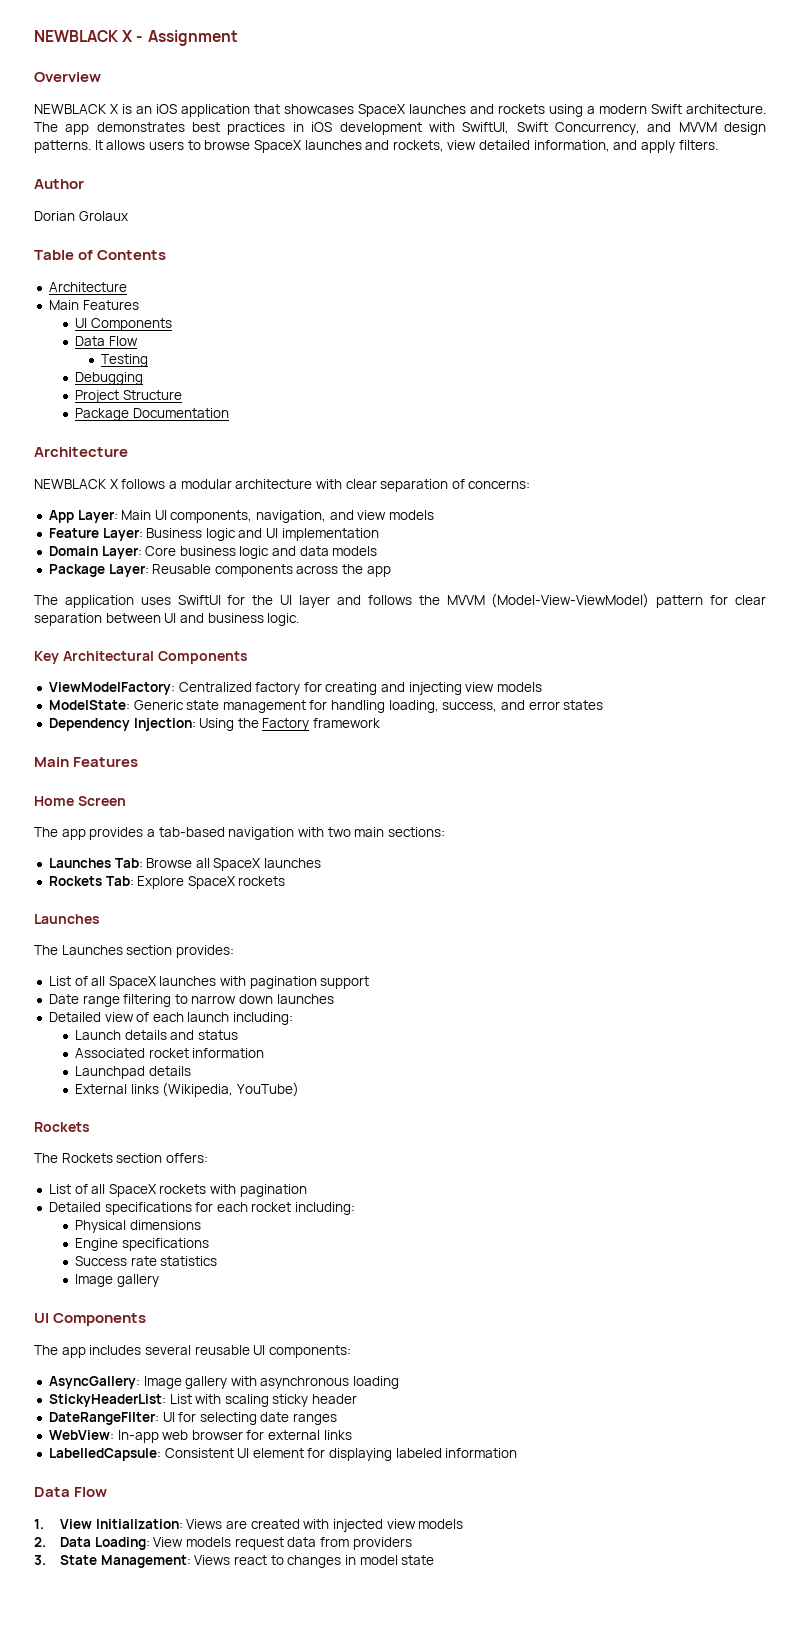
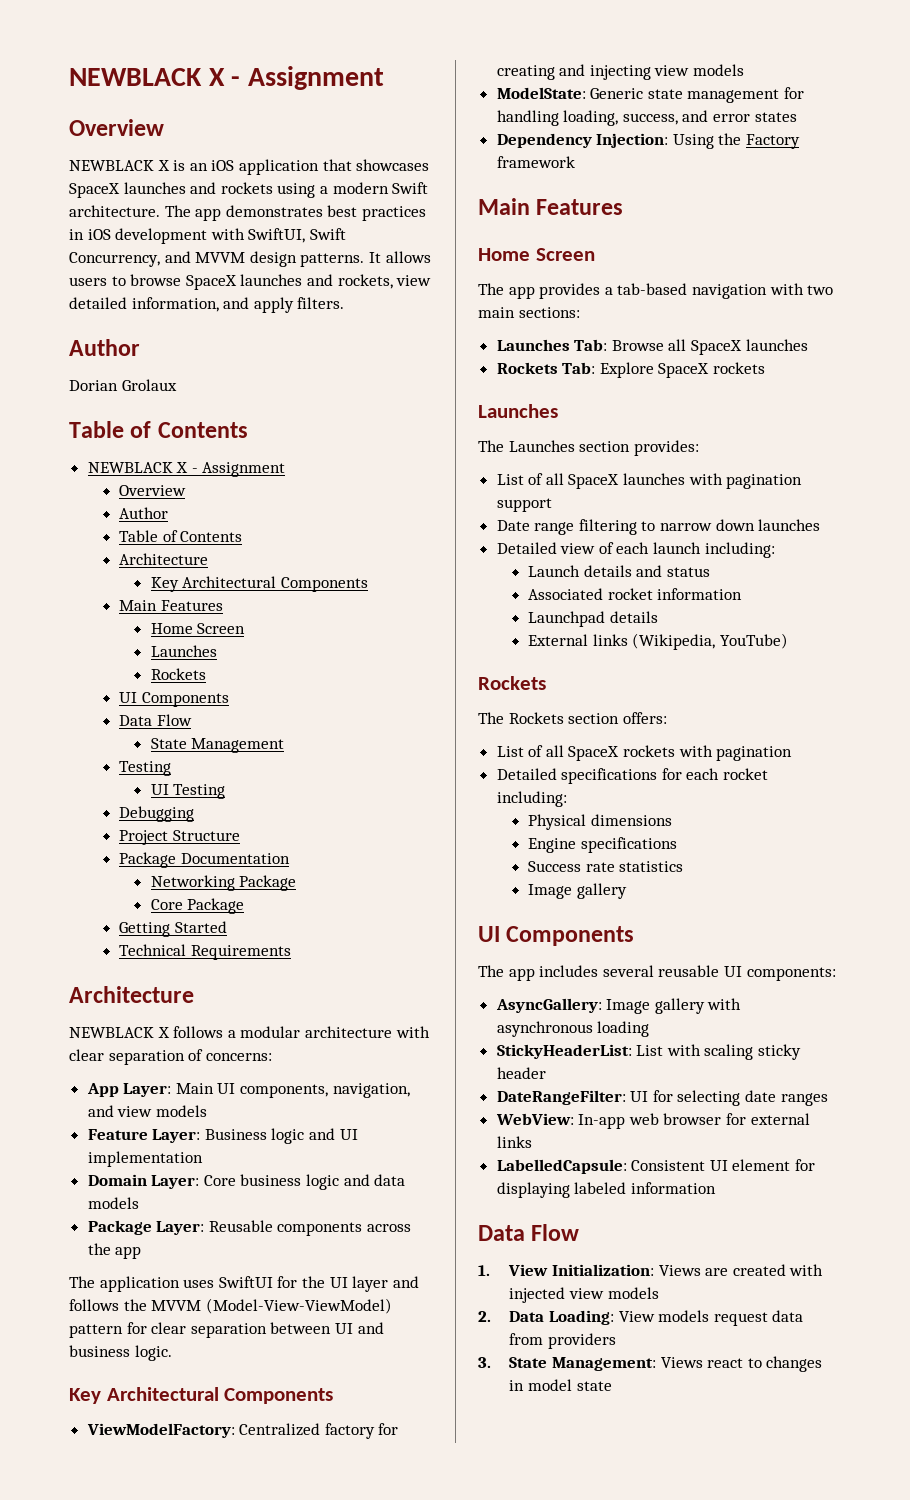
  Dorian Grolaux
  Table of Contents
+ NEWBLACK X - Assignment
+ Overview
+ Author
+ Table of Contents
  Architecture
+ Key Architectural Components
  Main Features
+ Home Screen
+ Launches
+ Rockets
+ State Management
  Testing
+ UI Testing
+ Networking Package
+ Core Package
+ Getting Started
+ Technical Requirements

